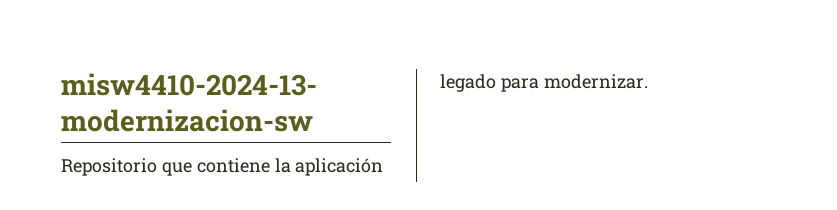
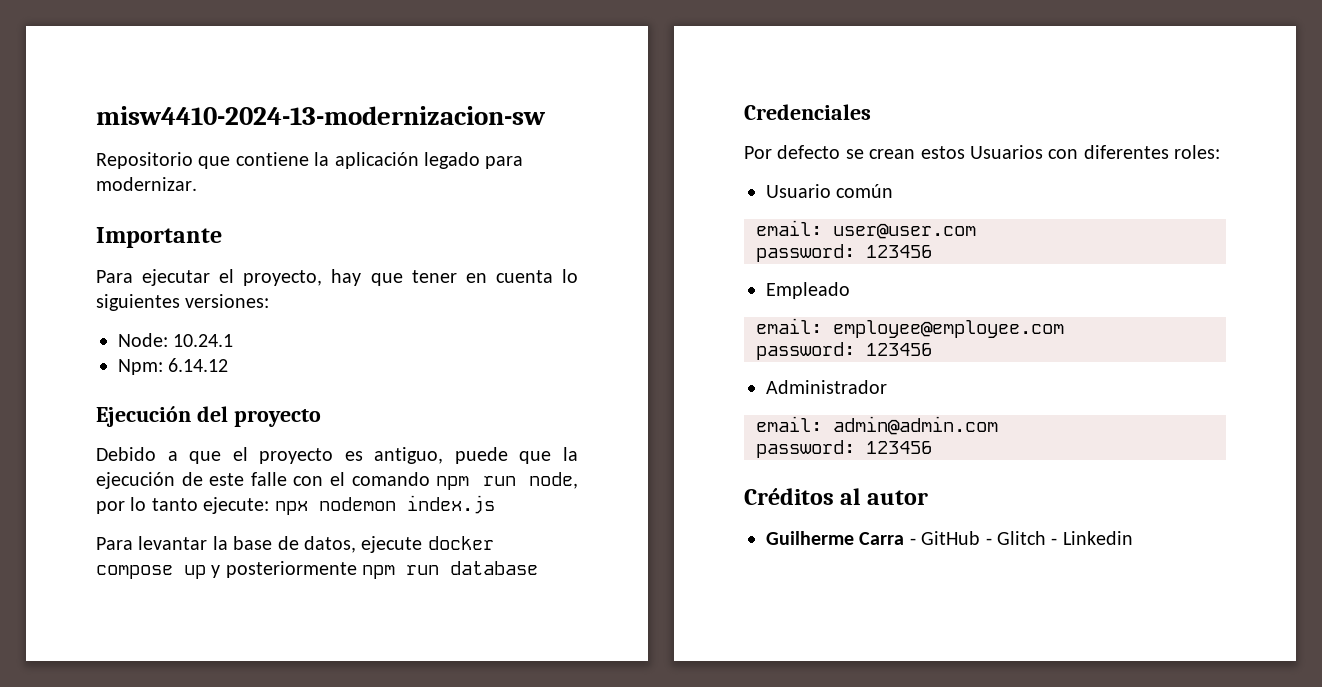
+ Importante
+ Para ejecutar el proyecto, hay que tener en cuenta lo siguientes versiones:
+ Node: 10.24.1
+ Npm: 6.14.12
+ Ejecución del proyecto
+ Debido a que el proyecto es antiguo, puede que la ejecución de este falle con el comando npm run node, por lo tanto ejecute: npx nodemon index.js
+ Para levantar la base de datos, ejecute docker compose up y posteriormente npm run database
+ Credenciales
+ Por defecto se crean estos Usuarios con diferentes roles:
+ Usuario común
+ email: user@user.com
+ password: 123456
+ Empleado
+ email: employee@employee.com
+ password: 123456
+ Administrador
+ email: admin@admin.com
+ password: 123456
+ Créditos al autor
+ Guilherme Carra - GitHub - Glitch - Linkedin

